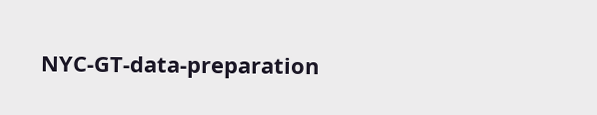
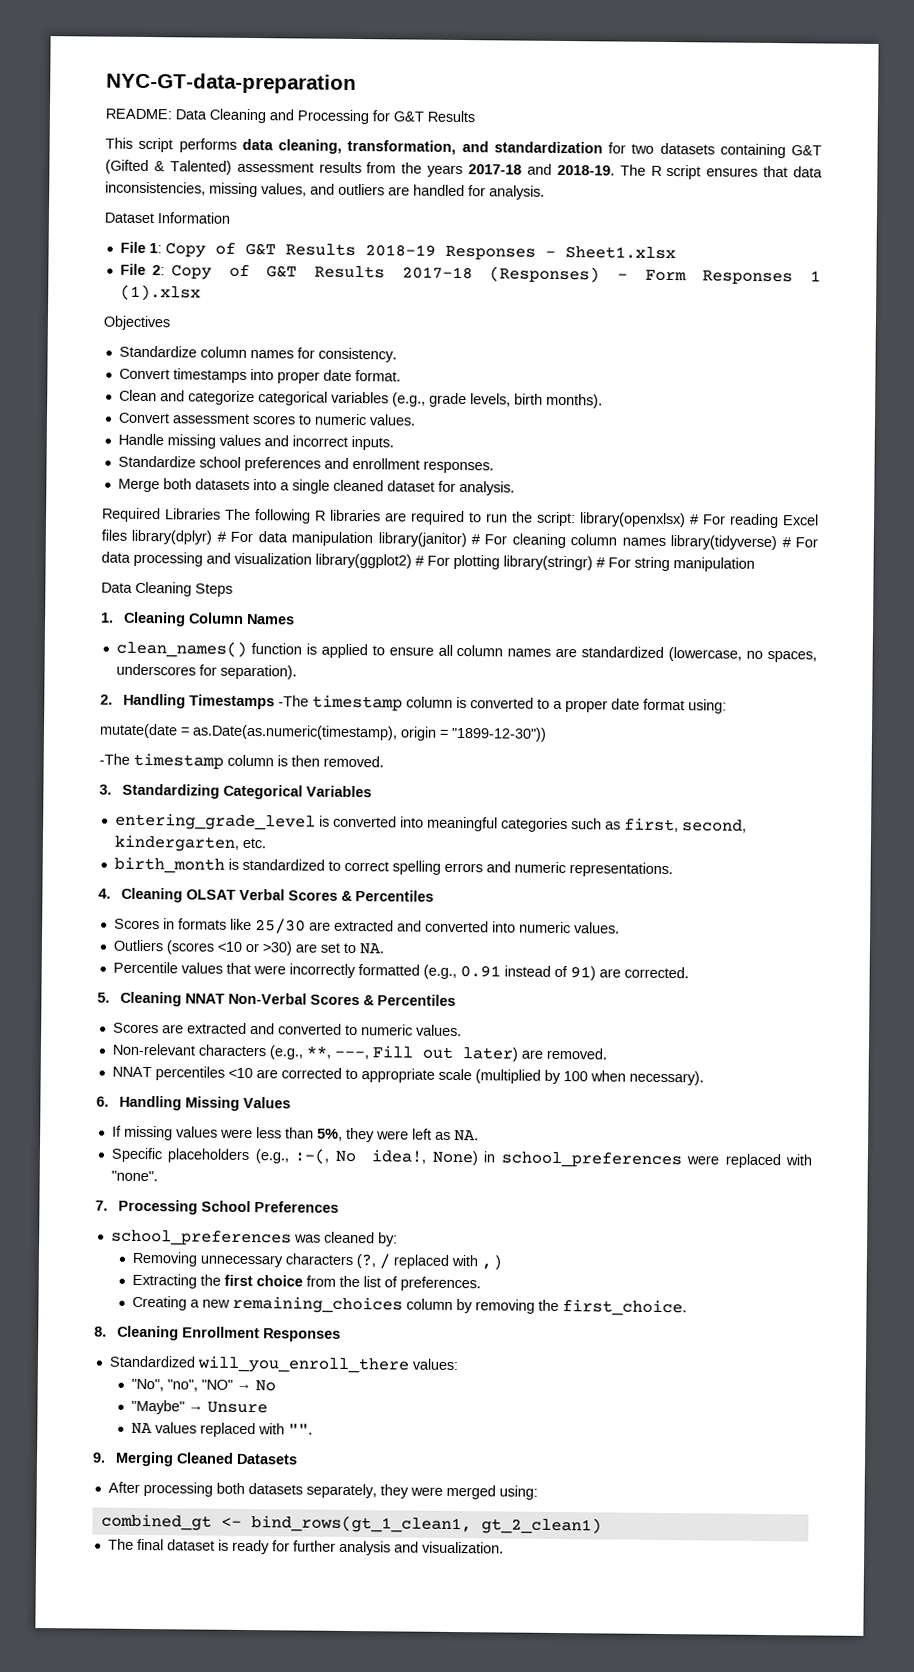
+ README: Data Cleaning and Processing for G&T Results
+ This script performs data cleaning, transformation, and standardization for two datasets containing G&T (Gifted & Talented) assessment results from the years 2017-18 and 2018-19. The R script ensures that data inconsistencies, missing values, and outliers are handled for analysis.
+ Dataset Information
+ File 1: Copy of G&T Results 2018-19 Responses - Sheet1.xlsx
+ File 2: Copy of G&T Results 2017-18 (Responses) - Form Responses 1 (1).xlsx
+ Objectives
+ Standardize column names for consistency.
+ Convert timestamps into proper date format.
+ Clean and categorize categorical variables (e.g., grade levels, birth months).
+ Convert assessment scores to numeric values.
+ Handle missing values and incorrect inputs.
+ Standardize school preferences and enrollment responses.
+ Merge both datasets into a single cleaned dataset for analysis.
+ Required Libraries The following R libraries are required to run the script: library(openxlsx) # For reading Excel files library(dplyr) # For data manipulation library(janitor) # For cleaning column names library(tidyverse) # For data processing and visualization library(ggplot2) # For plotting library(stringr) # For string manipulation
+ Data Cleaning Steps
+ 1. Cleaning Column Names
+ clean_names() function is applied to ensure all column names are standardized (lowercase, no spaces, underscores for separation).
+ 2. Handling Timestamps -The timestamp column is converted to a proper date format using:
+ mutate(date = as.Date(as.numeric(timestamp), origin = "1899-12-30"))
+ -The timestamp column is then removed.
+ 3. Standardizing Categorical Variables
+ entering_grade_level is converted into meaningful categories such as first, second, kindergarten, etc.
+ birth_month is standardized to correct spelling errors and numeric representations.
+ 4. Cleaning OLSAT Verbal Scores & Percentiles
+ Scores in formats like 25/30 are extracted and converted into numeric values.
+ Outliers (scores <10 or >30) are set to NA.
+ Percentile values that were incorrectly formatted (e.g., 0.91 instead of 91) are corrected.
+ 5. Cleaning NNAT Non-Verbal Scores & Percentiles
+ Scores are extracted and converted to numeric values.
+ Non-relevant characters (e.g., **, ---, Fill out later) are removed.
+ NNAT percentiles <10 are corrected to appropriate scale (multiplied by 100 when necessary).
+ 6. Handling Missing Values
+ If missing values were less than 5%, they were left as NA.
+ Specific placeholders (e.g., :-(, No idea!, None) in school_preferences were replaced with "none".
+ 7. Processing School Preferences
+ school_preferences was cleaned by:
+ Removing unnecessary characters (?, / replaced with , )
+ Extracting the first choice from the list of preferences.
+ Creating a new remaining_choices column by removing the first_choice.
+ 8. Cleaning Enrollment Responses
+ Standardized will_you_enroll_there values:
+ "No", "no", "NO" → No
+ "Maybe" → Unsure
+ NA values replaced with "".
+ 9. Merging Cleaned Datasets
+ After processing both datasets separately, they were merged using:
+ combined_gt <- bind_rows(gt_1_clean1, gt_2_clean1)
+ The final dataset is ready for further analysis and visualization.

